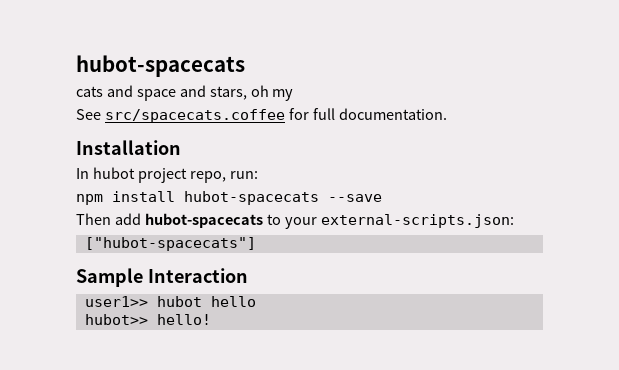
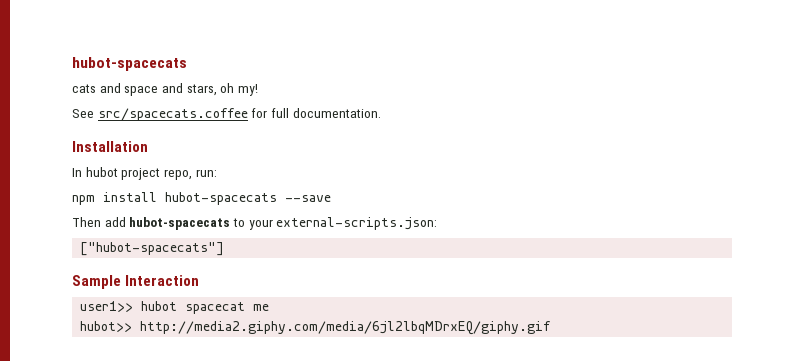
- cats and space and stars, oh my
+ cats and space and stars, oh my!
- user1>> hubot hello
+ user1>> hubot spacecat me
- hubot>> hello!
+ hubot>> http://media2.giphy.com/media/6jl2lbqMDrxEQ/giphy.gif

